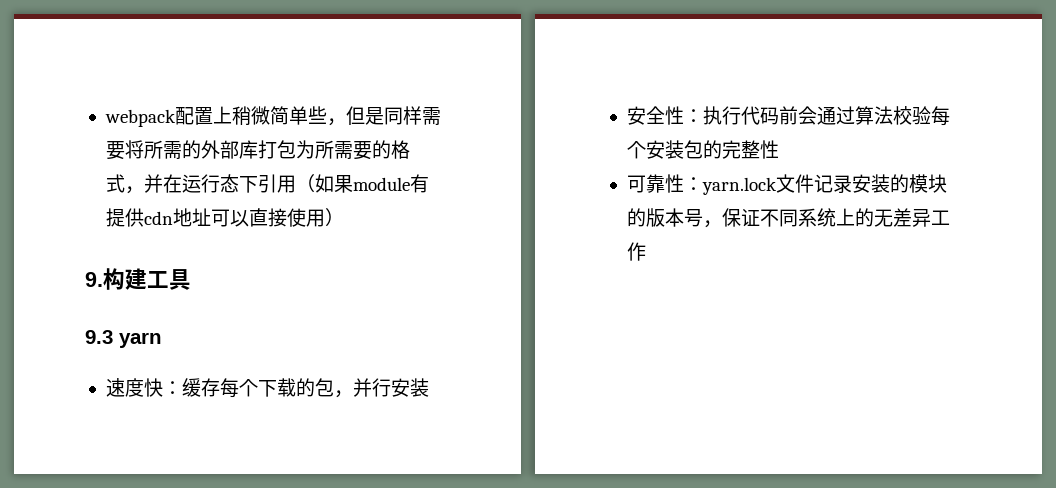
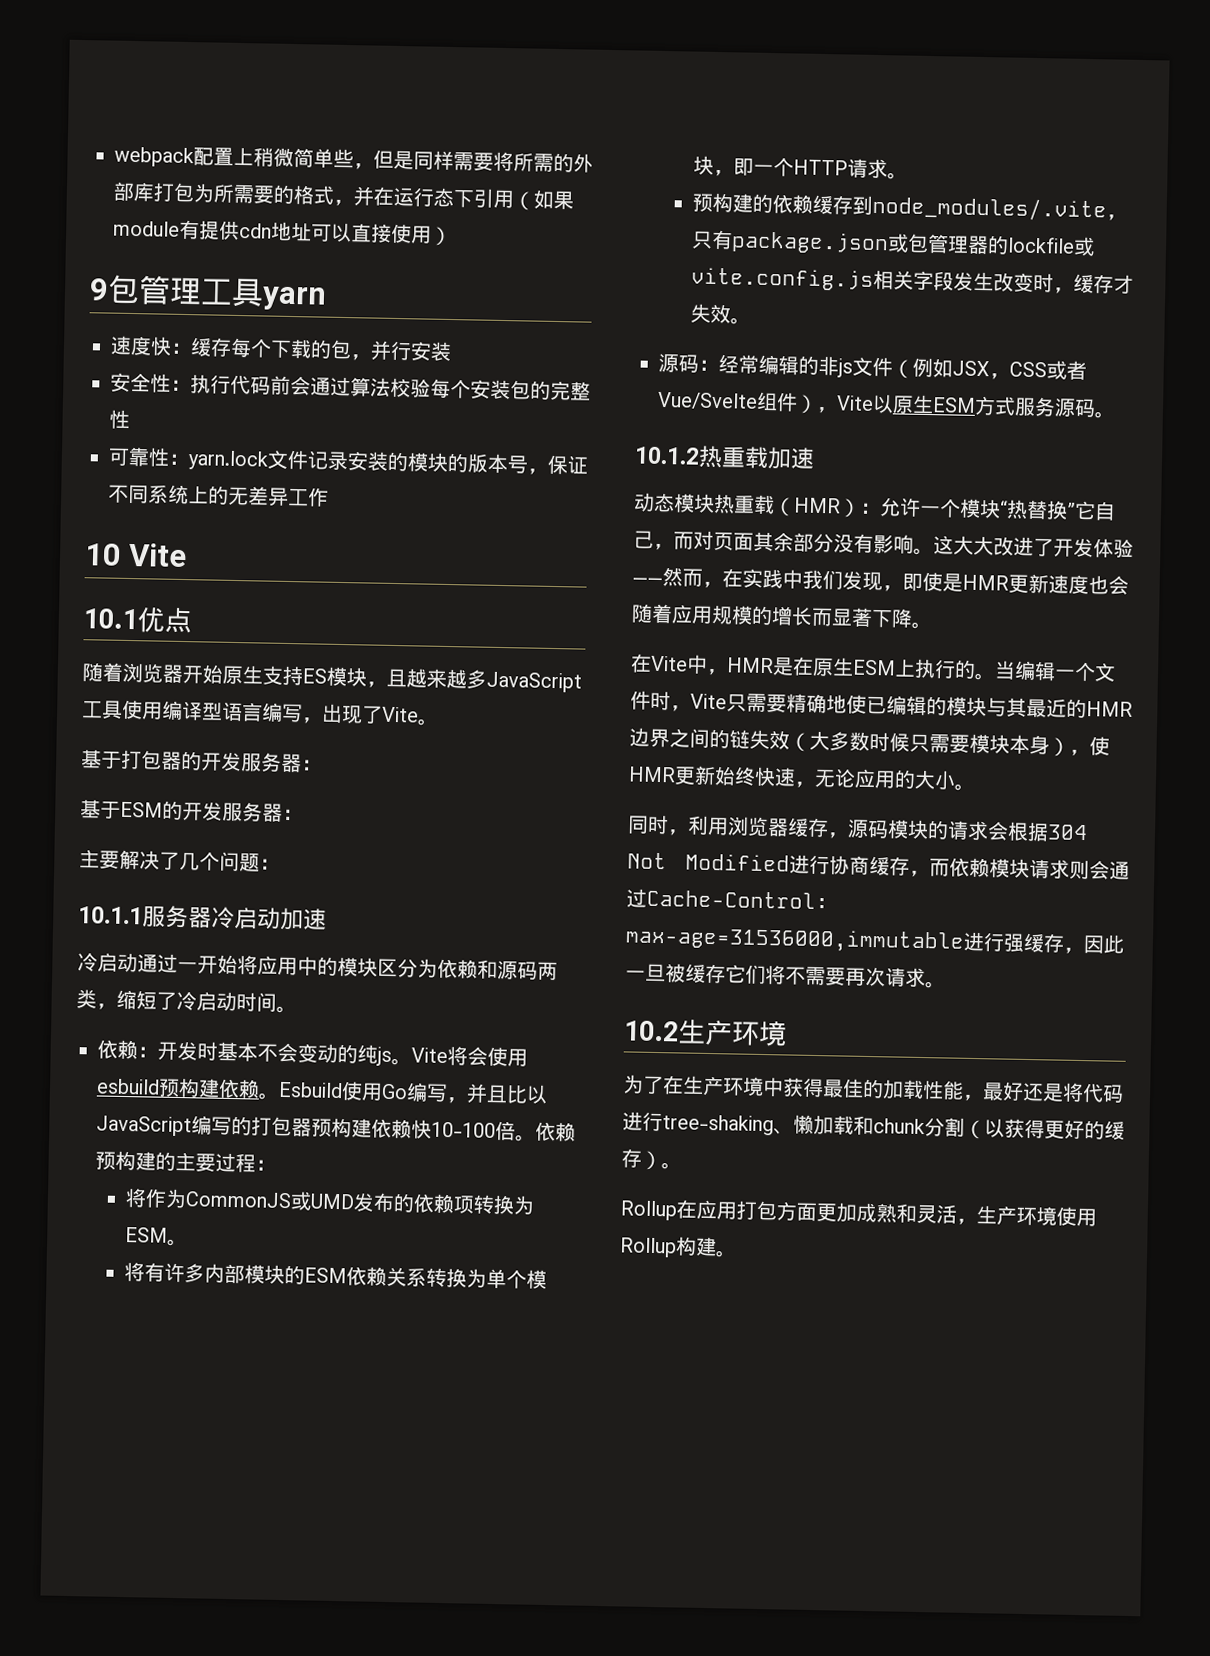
- 9.构建工具
- 9.3 yarn
+ 9包管理工具yarn
+ 10 Vite
+ 10.1优点
+ 随着浏览器开始原生支持ES模块，且越来越多JavaScript工具使用编译型语言编写，出现了Vite。
+ 基于打包器的开发服务器：
+ 基于ESM的开发服务器：
+ 主要解决了几个问题：
+ 10.1.1服务器冷启动加速
+ 冷启动通过一开始将应用中的模块区分为依赖和源码两类，缩短了冷启动时间。
+ 依赖：开发时基本不会变动的纯js。Vite将会使用esbuild预构建依赖。Esbuild使用Go编写，并且比以JavaScript编写的打包器预构建依赖快10-100倍。依赖预构建的主要过程：
+ 将作为CommonJS或UMD发布的依赖项转换为ESM。
+ 将有许多内部模块的ESM依赖关系转换为单个模块，即一个HTTP请求。
+ 预构建的依赖缓存到node_modules/.vite，只有package.json或包管理器的lockfile或vite.config.js相关字段发生改变时，缓存才失效。
+ 源码：经常编辑的非js文件（例如JSX，CSS或者Vue/Svelte组件），Vite以原生ESM方式服务源码。
+ 10.1.2热重载加速
+ 动态模块热重载（HMR）：允许一个模块“热替换”它自己，而对页面其余部分没有影响。这大大改进了开发体验——然而，在实践中我们发现，即使是HMR更新速度也会随着应用规模的增长而显著下降。
+ 在Vite中，HMR是在原生ESM上执行的。当编辑一个文件时，Vite只需要精确地使已编辑的模块与其最近的HMR边界之间的链失效（大多数时候只需要模块本身），使HMR更新始终快速，无论应用的大小。
+ 同时，利用浏览器缓存，源码模块的请求会根据304 Not Modified进行协商缓存，而依赖模块请求则会通过Cache-Control: max-age=31536000,immutable进行强缓存，因此一旦被缓存它们将不需要再次请求。
+ 10.2生产环境
+ 为了在生产环境中获得最佳的加载性能，最好还是将代码进行tree-shaking、懒加载和chunk分割（以获得更好的缓存）。
+ Rollup在应用打包方面更加成熟和灵活，生产环境使用Rollup构建。

